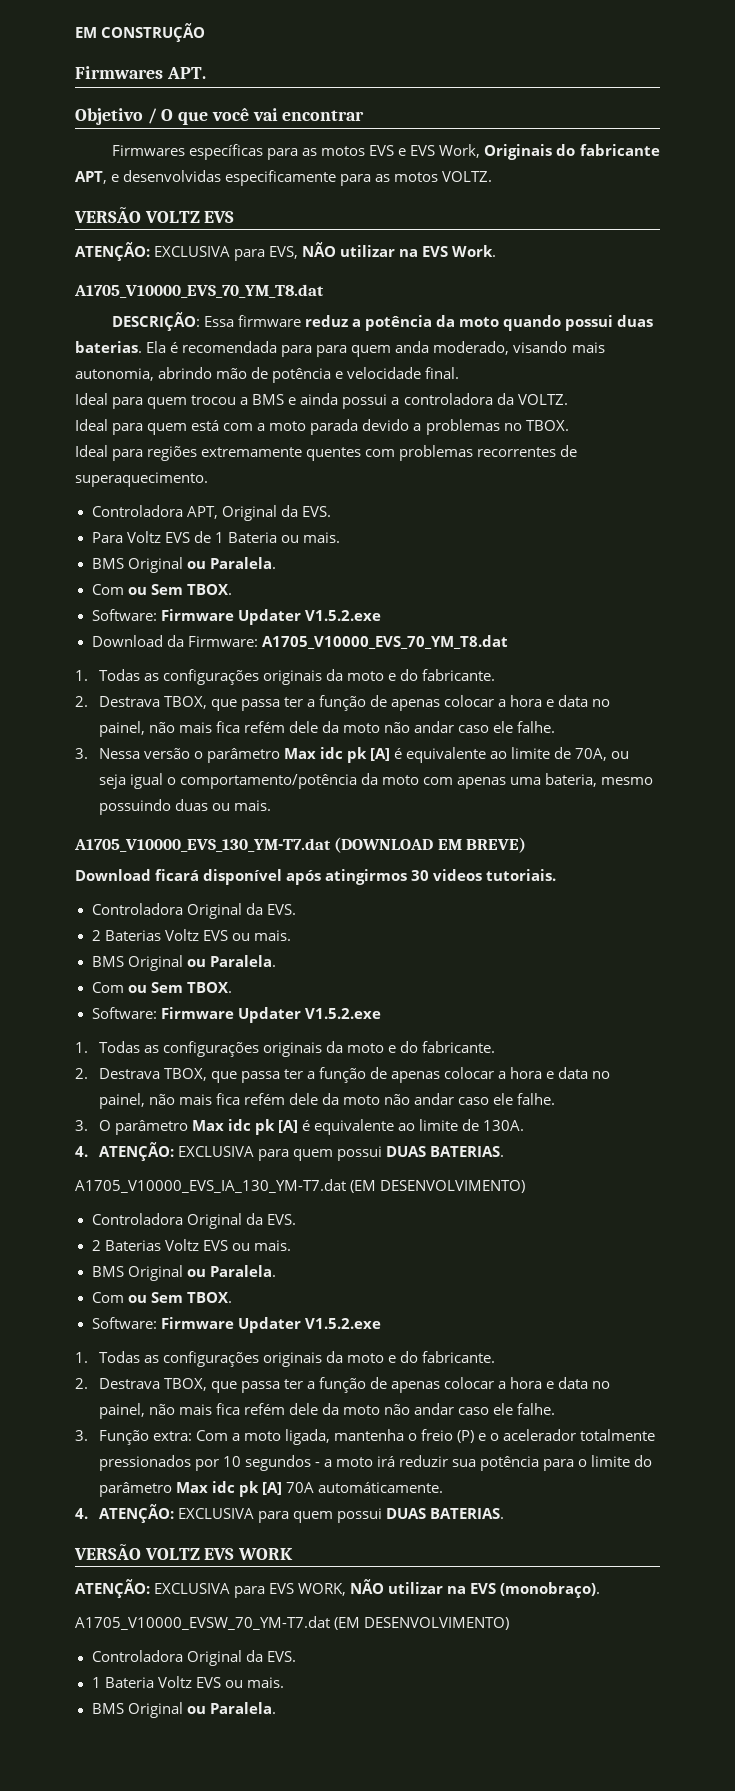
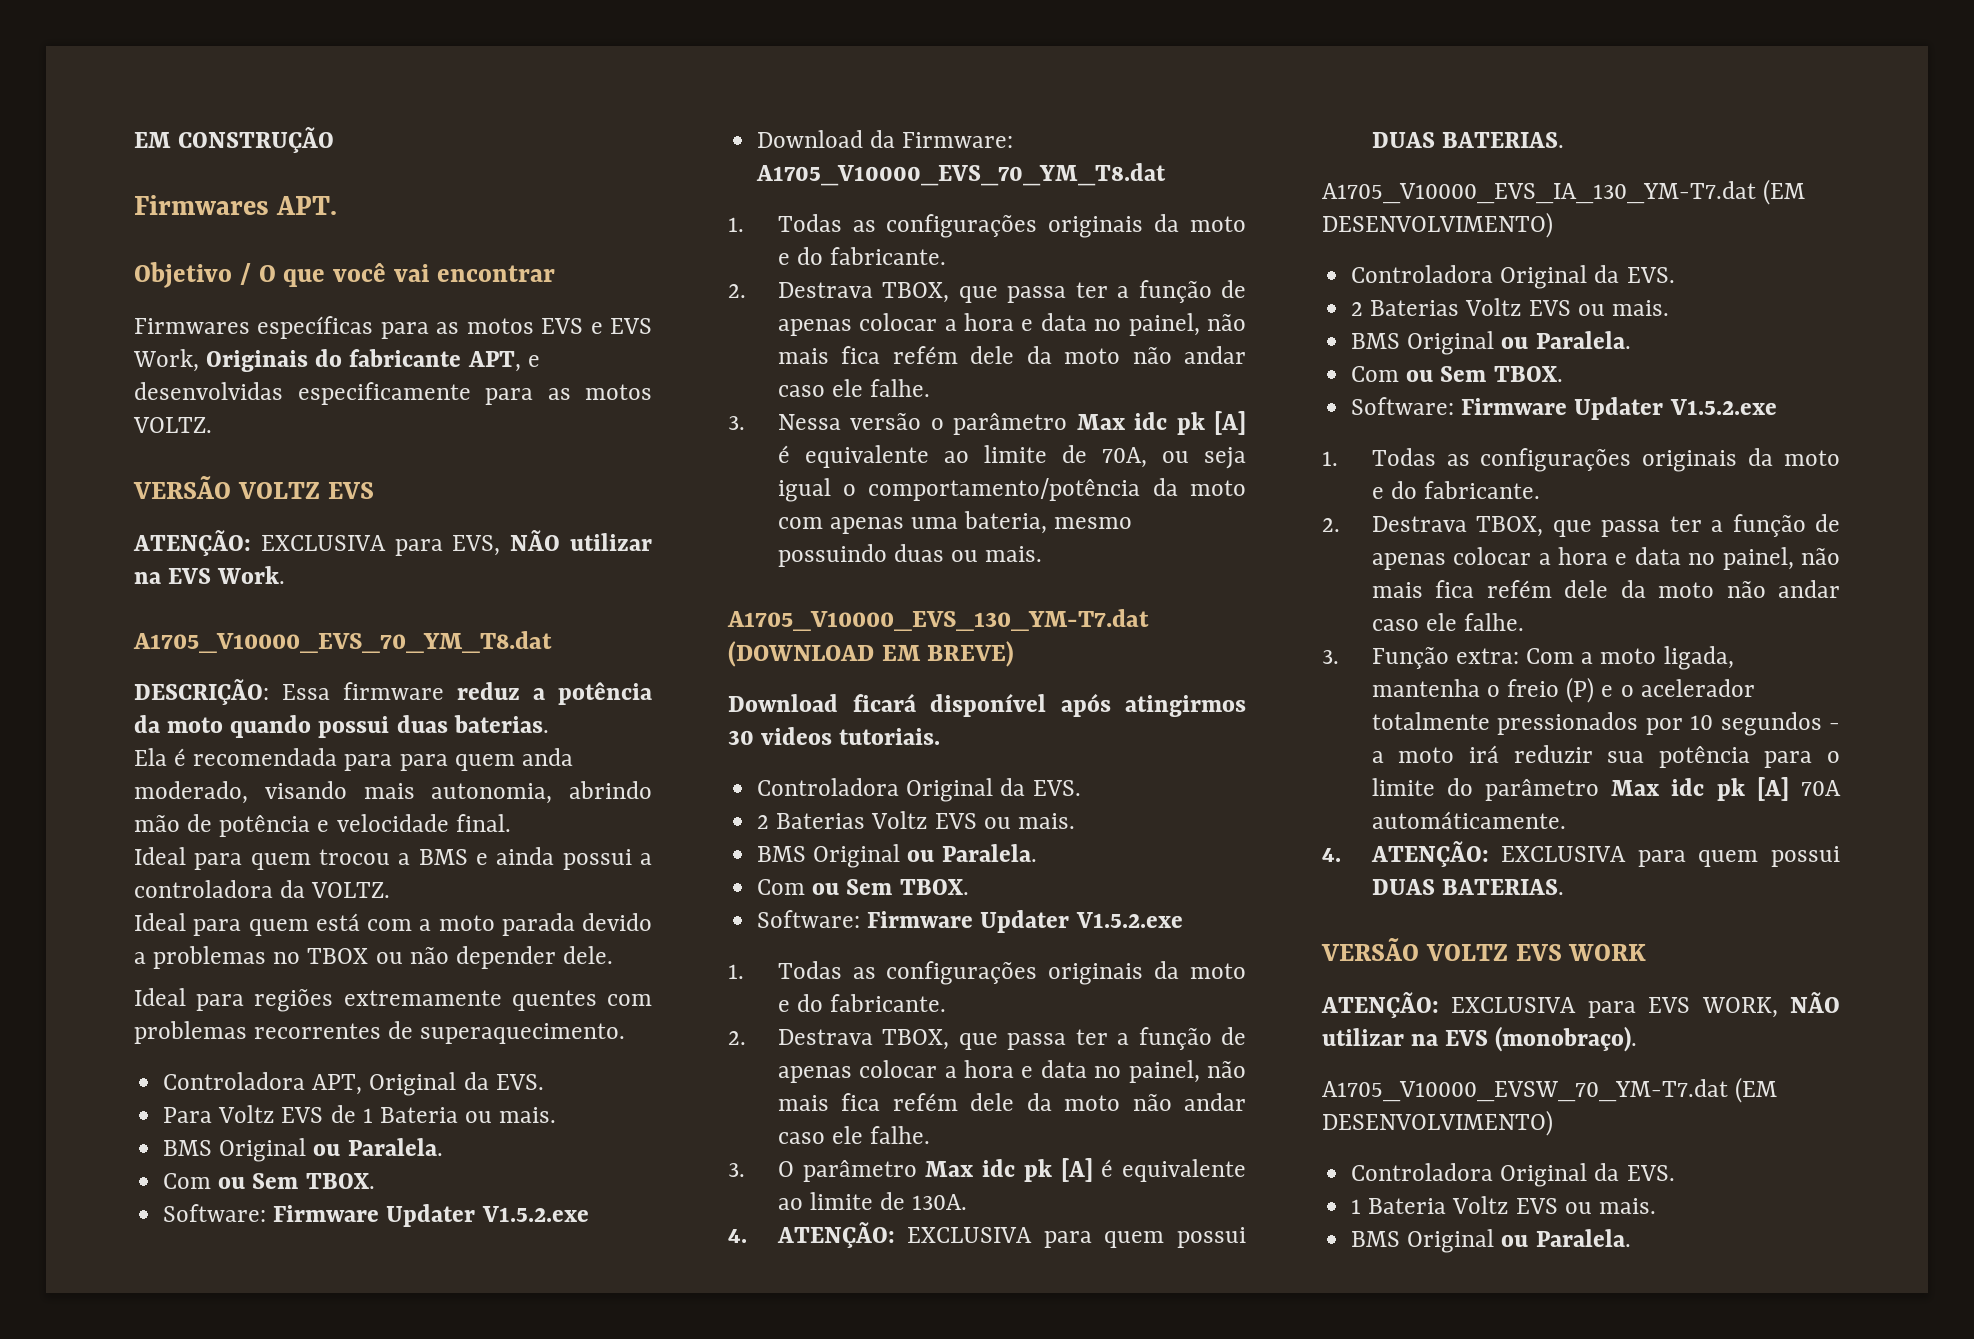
- DESCRIÇÃO: Essa firmware reduz a potência da moto quando possui duas baterias. Ela é recomendada para para quem anda moderado, visando mais autonomia, abrindo mão de potência e velocidade final.
+ DESCRIÇÃO: Essa firmware reduz a potência da moto quando possui duas baterias.
+ Ela é recomendada para para quem anda moderado, visando mais autonomia, abrindo mão de potência e velocidade final.
- Ideal para quem está com a moto parada devido a problemas no TBOX.
+ Ideal para quem está com a moto parada devido a problemas no TBOX ou não depender dele.

